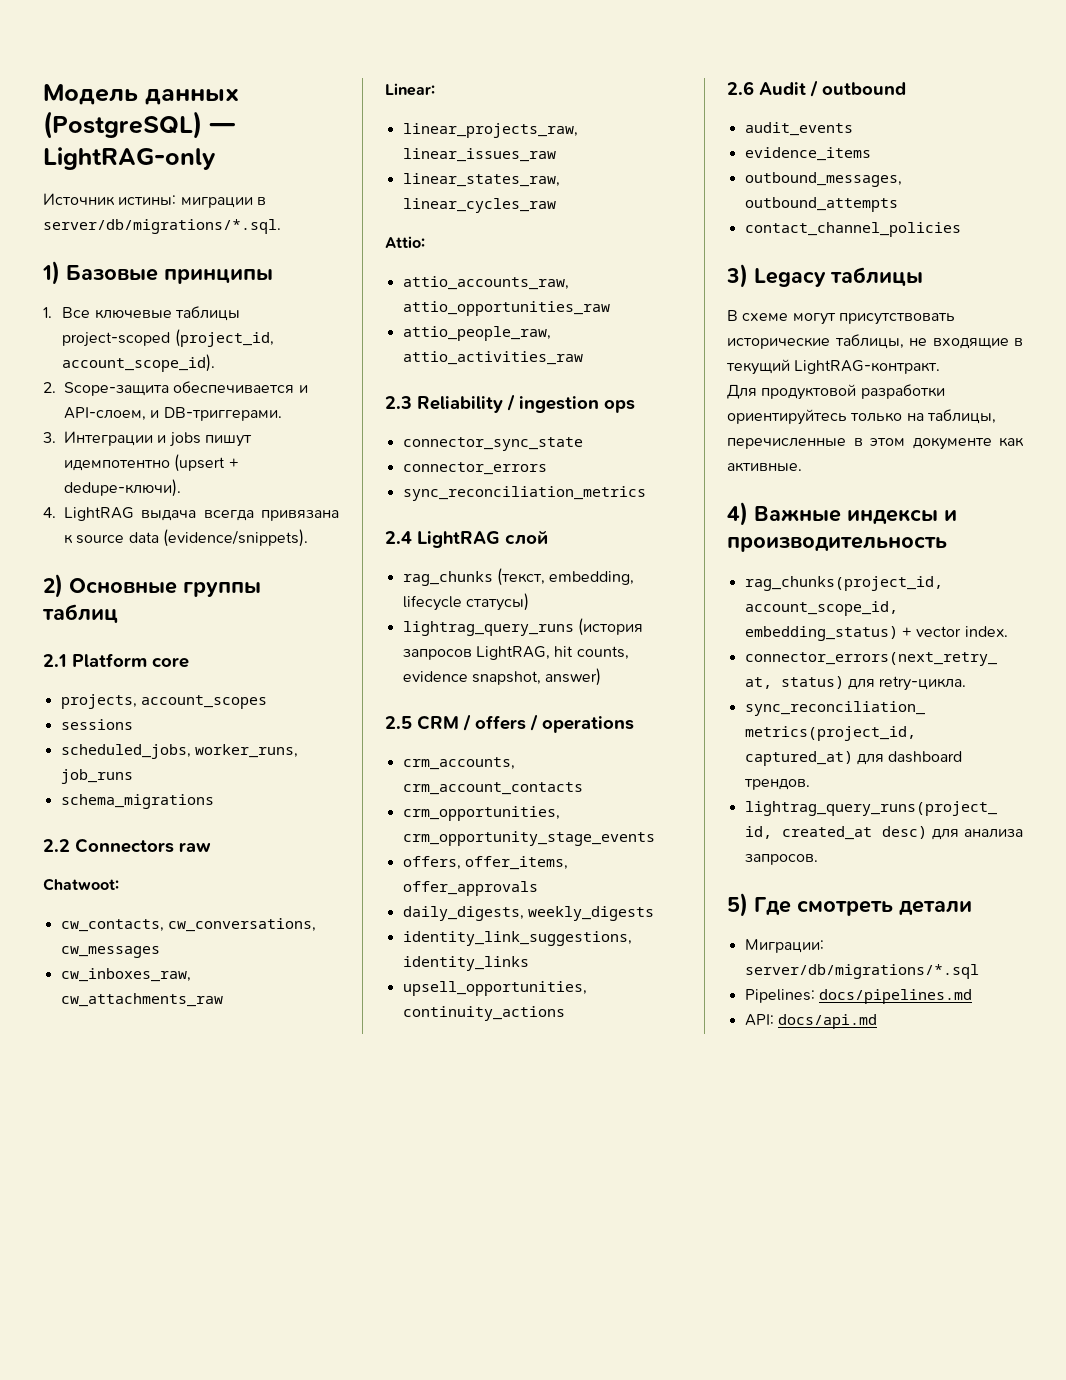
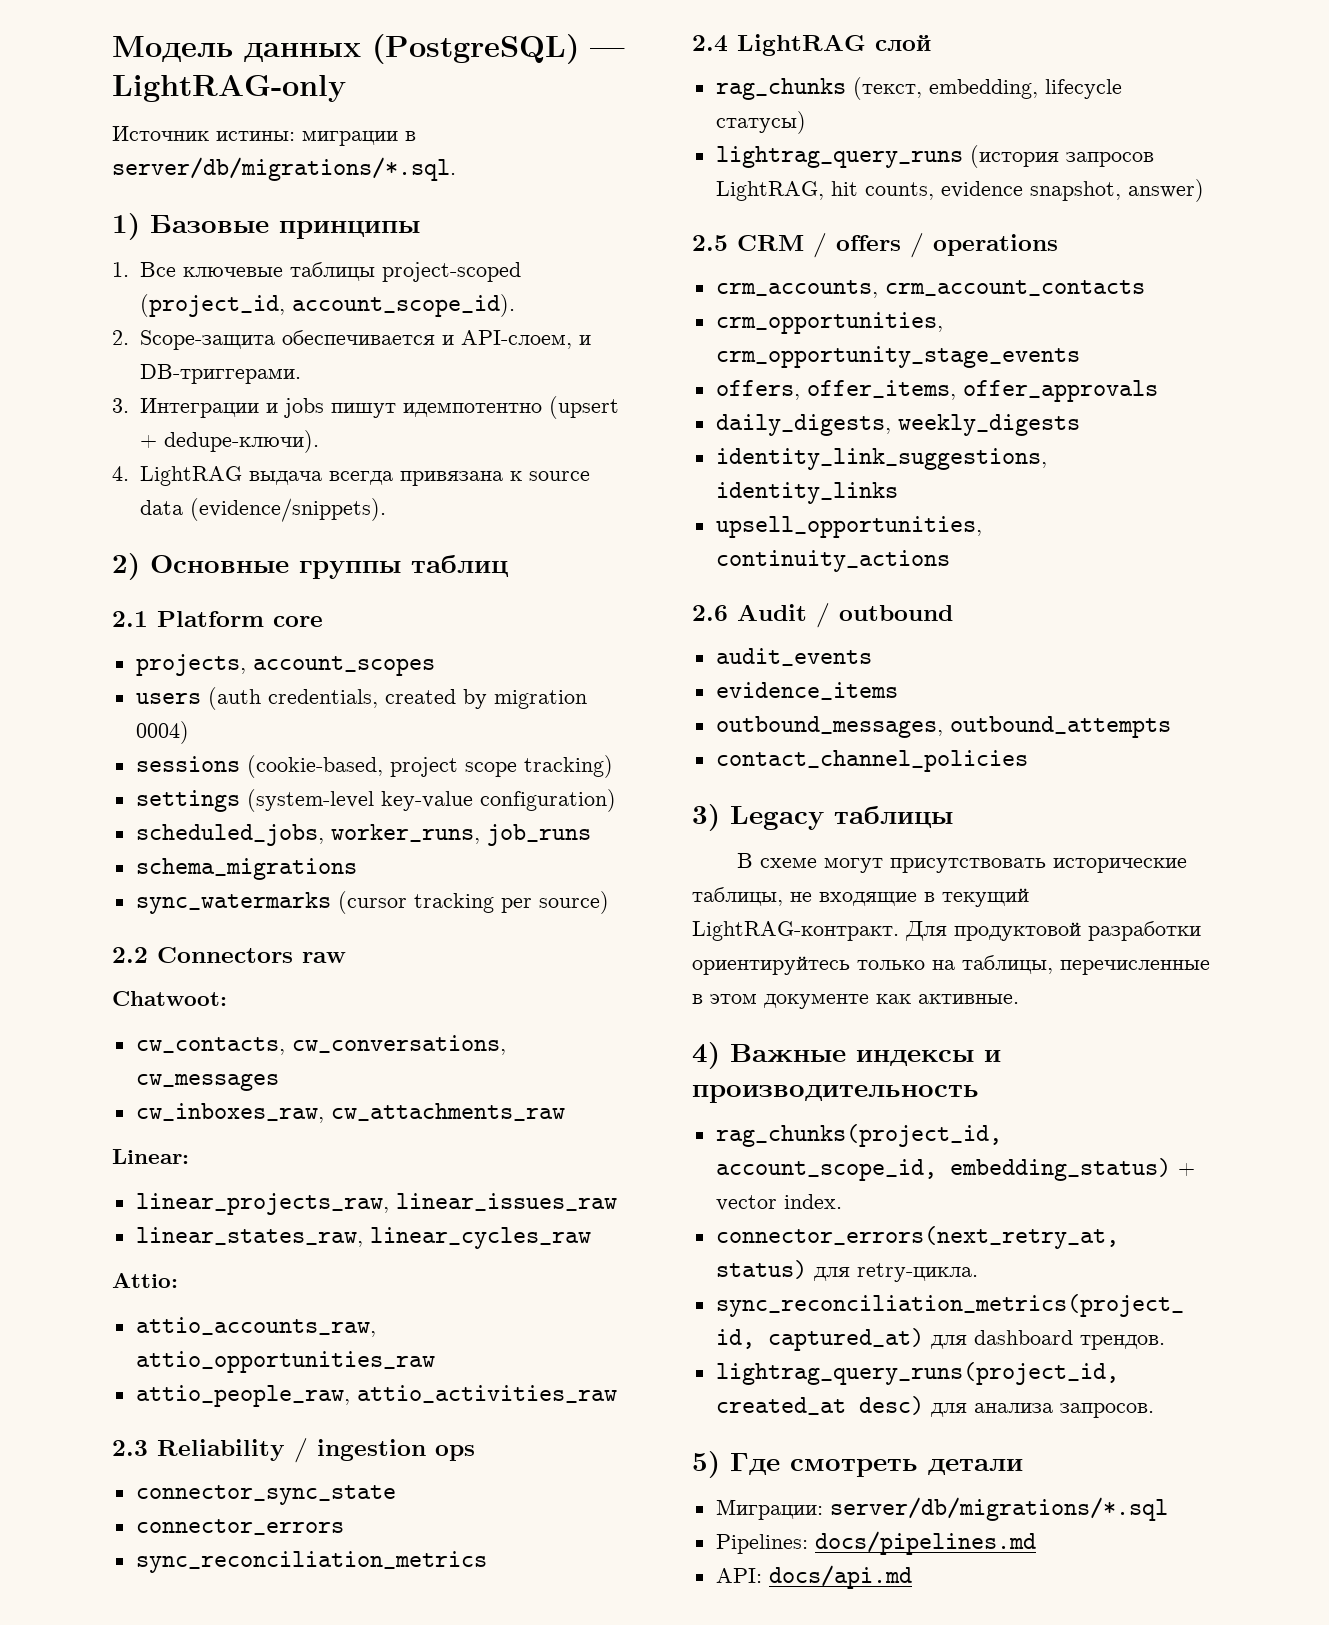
- sessions
+ users (auth credentials, created by migration 0004)
+ sessions (cookie-based, project scope tracking)
+ settings (system-level key-value configuration)
+ sync_watermarks (cursor tracking per source)
- В схеме могут присутствовать исторические таблицы, не входящие в текущий LightRAG-контракт.
- Для продуктовой разработки ориентируйтесь только на таблицы, перечисленные в этом документе как активные.
+ В схеме могут присутствовать исторические таблицы, не входящие в текущий LightRAG-контракт. Для продуктовой разработки ориентируйтесь только на таблицы, перечисленные в этом документе как активные.

